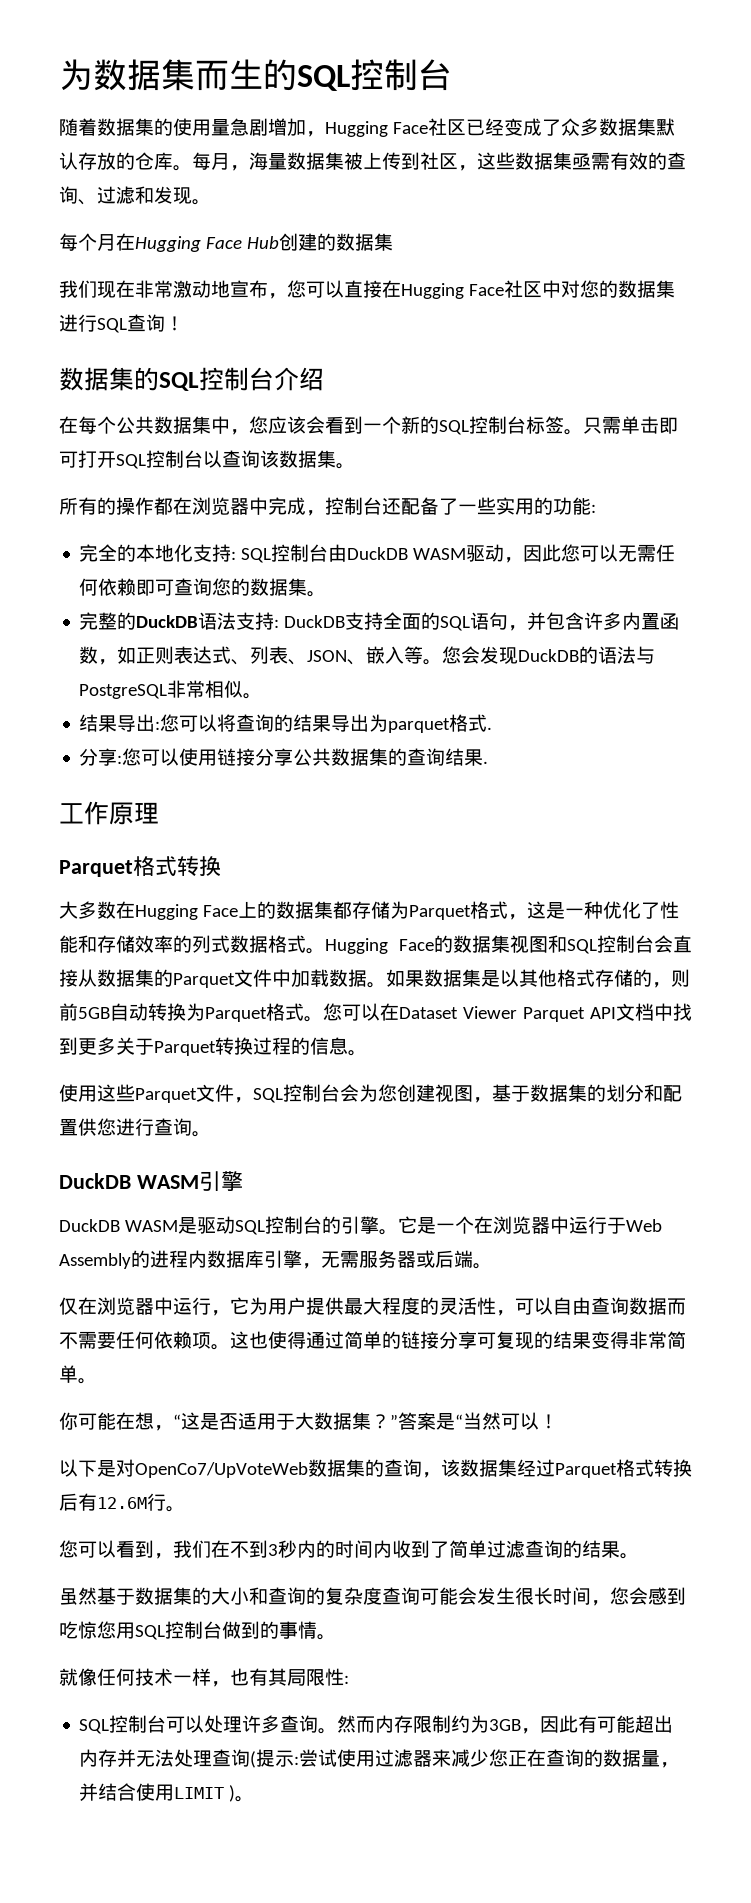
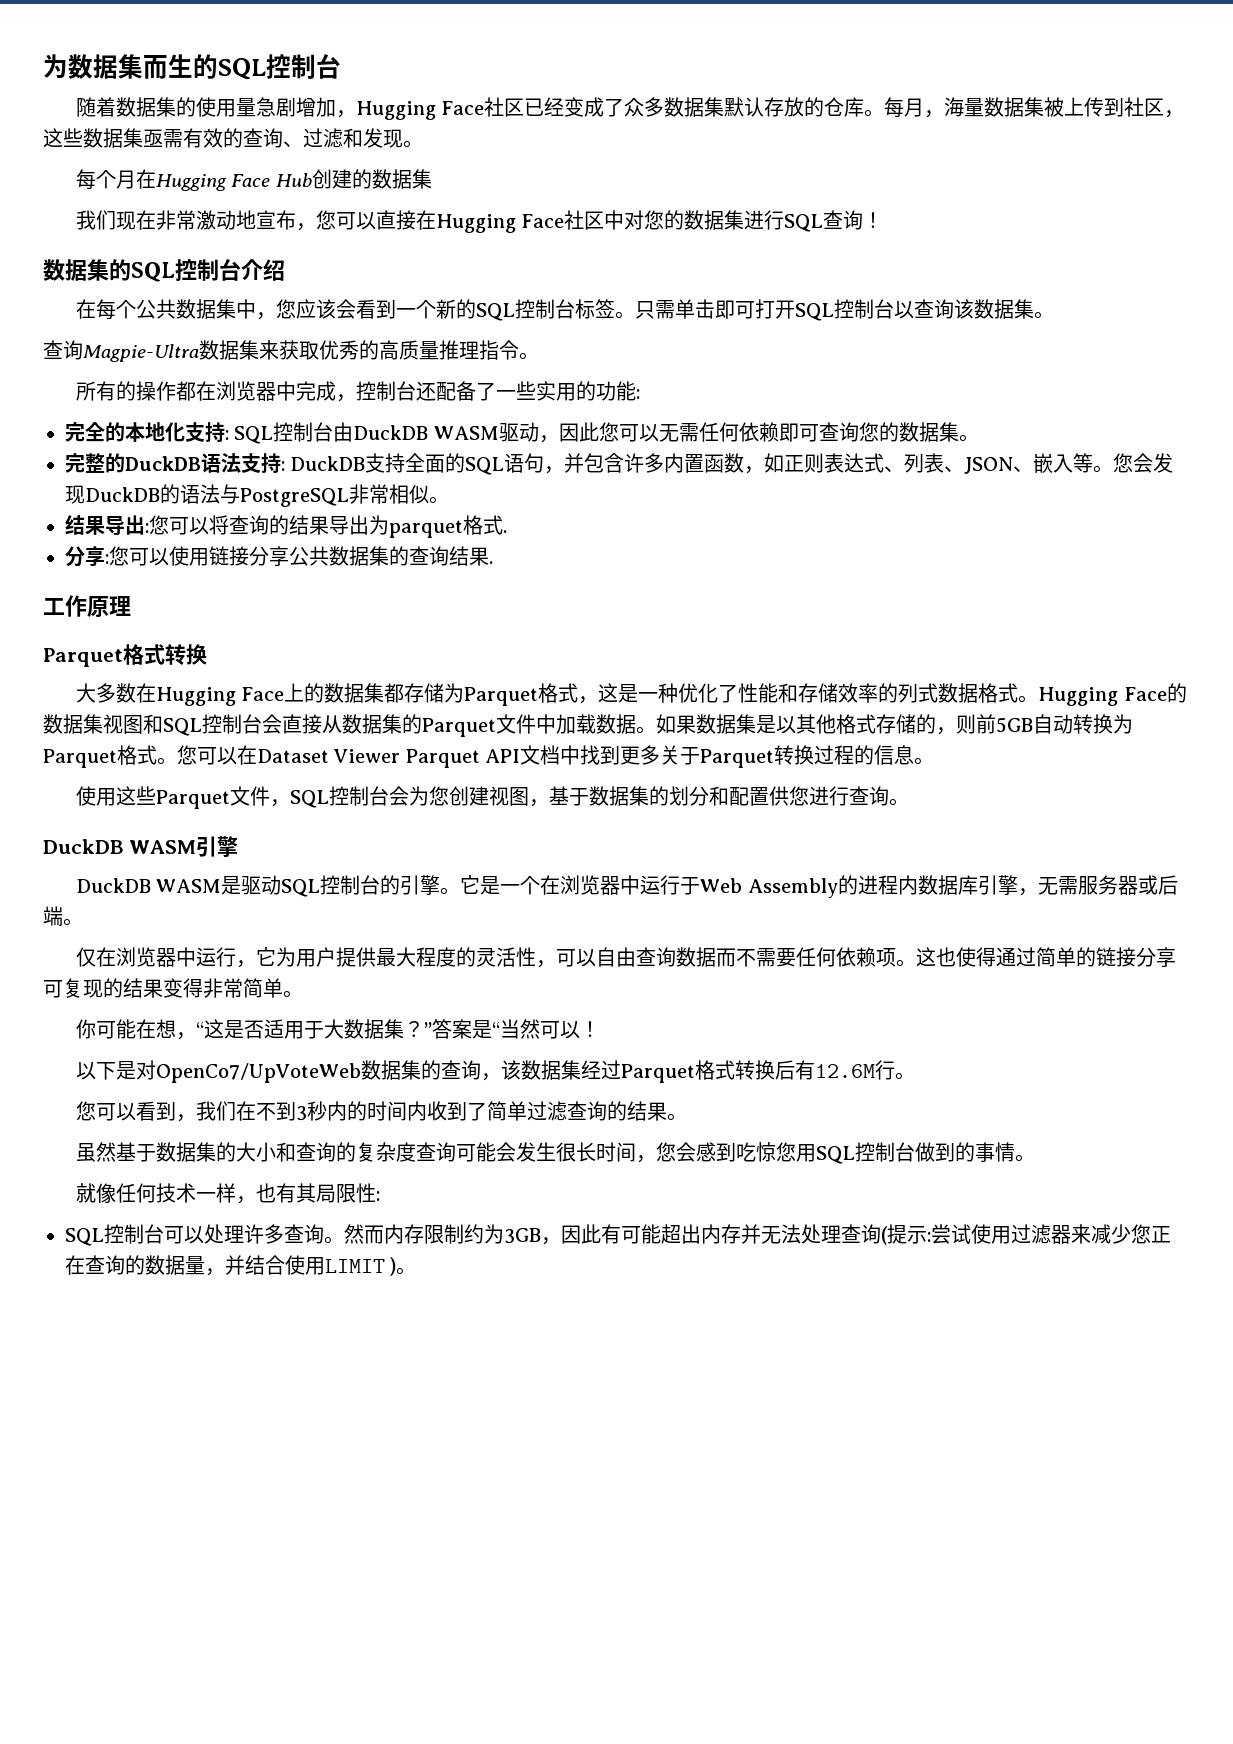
+ 查询Magpie-Ultra数据集来获取优秀的高质量推理指令。

